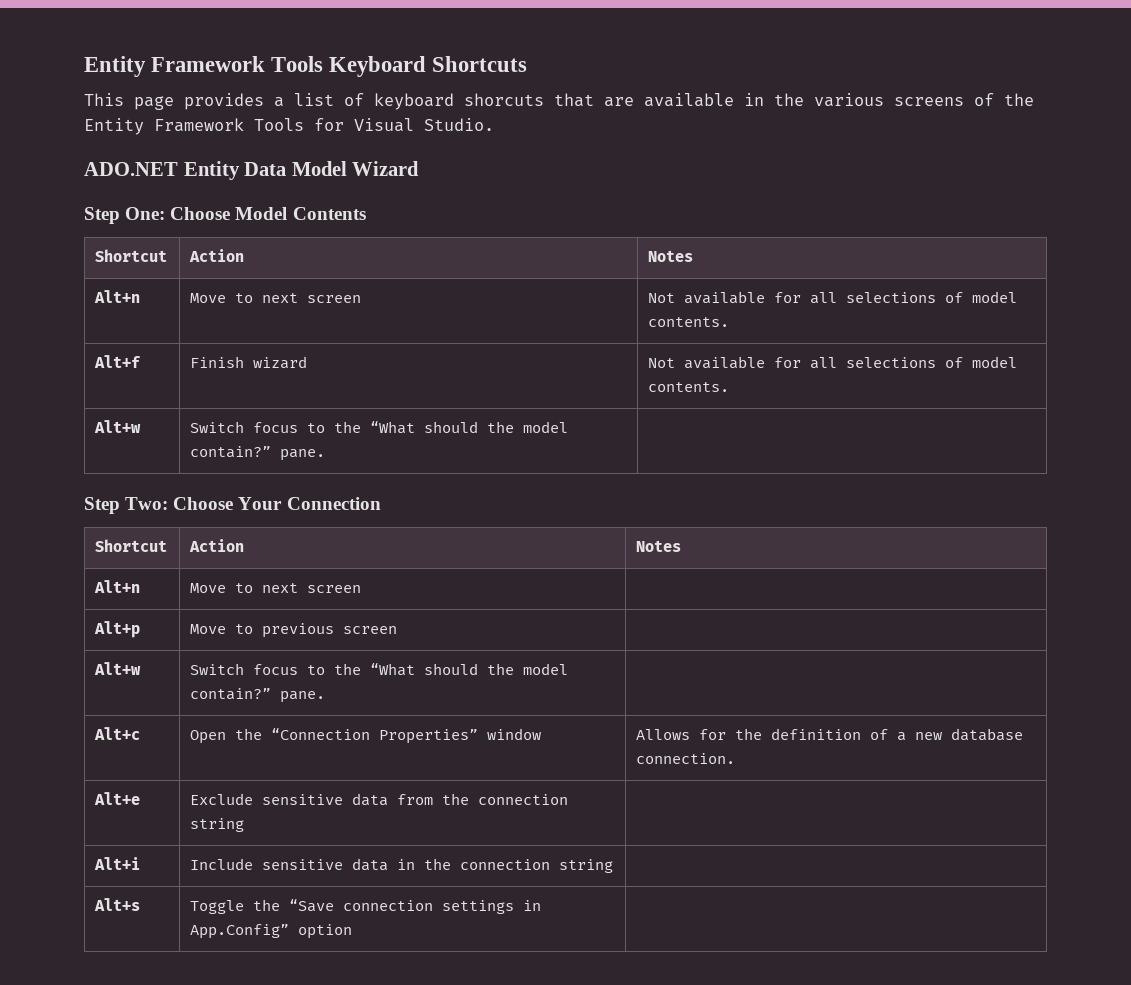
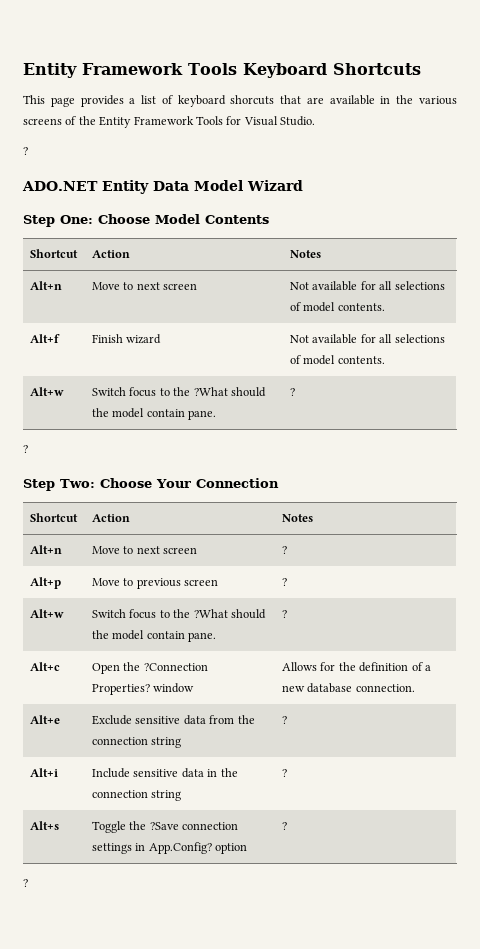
  This page provides a list of keyboard shorcuts that are available in the various screens of the Entity Framework Tools for Visual Studio.
+ ?
  Alt+f | Finish wizard | Not available for all selections of model contents.
- Alt+w | Switch focus to the “What should the model contain?” pane. |
+ Alt+w | Switch focus to the ?What should the model contain pane. | ?
+ ?
  Step Two: Choose Your Connection
  Shortcut | Action | Notes
- Alt+n | Move to next screen |
+ Alt+n | Move to next screen | ?
- Alt+p | Move to previous screen |
- Alt+w | Switch focus to the “What should the model contain?” pane. |
+ Alt+p | Move to previous screen | ?
+ Alt+w | Switch focus to the ?What should the model contain pane. | ?
- Alt+c | Open the “Connection Properties” window | Allows for the definition of a new database connection.
+ Alt+c | Open the ?Connection Properties? window | Allows for the definition of a new database connection.
- Alt+e | Exclude sensitive data from the connection string |
+ Alt+e | Exclude sensitive data from the connection string | ?
- Alt+i | Include sensitive data in the connection string |
+ Alt+i | Include sensitive data in the connection string | ?
- Alt+s | Toggle the “Save connection settings in App.Config” option |
+ Alt+s | Toggle the ?Save connection settings in App.Config? option | ?
+ ?

